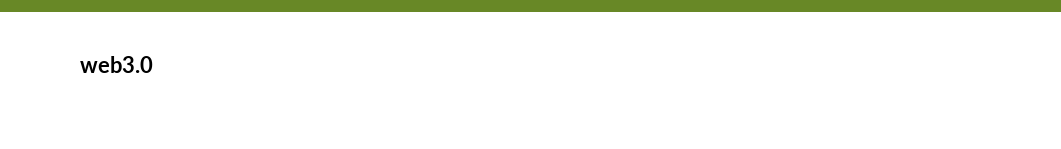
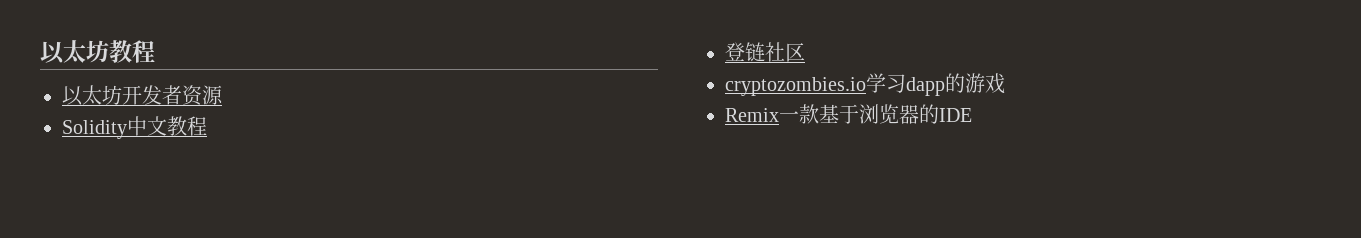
- web3.0
+ 以太坊教程
+ 以太坊开发者资源
+ Solidity中文教程
+ 登链社区
+ cryptozombies.io学习dapp的游戏
+ Remix一款基于浏览器的IDE

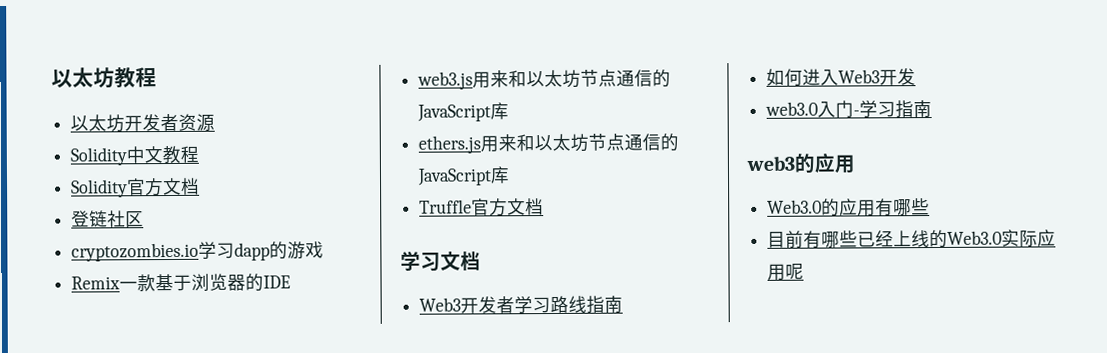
+ Solidity官方文档
+ web3.js用来和以太坊节点通信的JavaScript库
+ ethers.js用来和以太坊节点通信的JavaScript库
+ Truffle官方文档
+ 学习文档
+ Web3开发者学习路线指南
+ 如何进入Web3开发
+ web3.0入门-学习指南
+ web3的应用
+ Web3.0的应用有哪些
+ 目前有哪些已经上线的Web3.0实际应用呢

